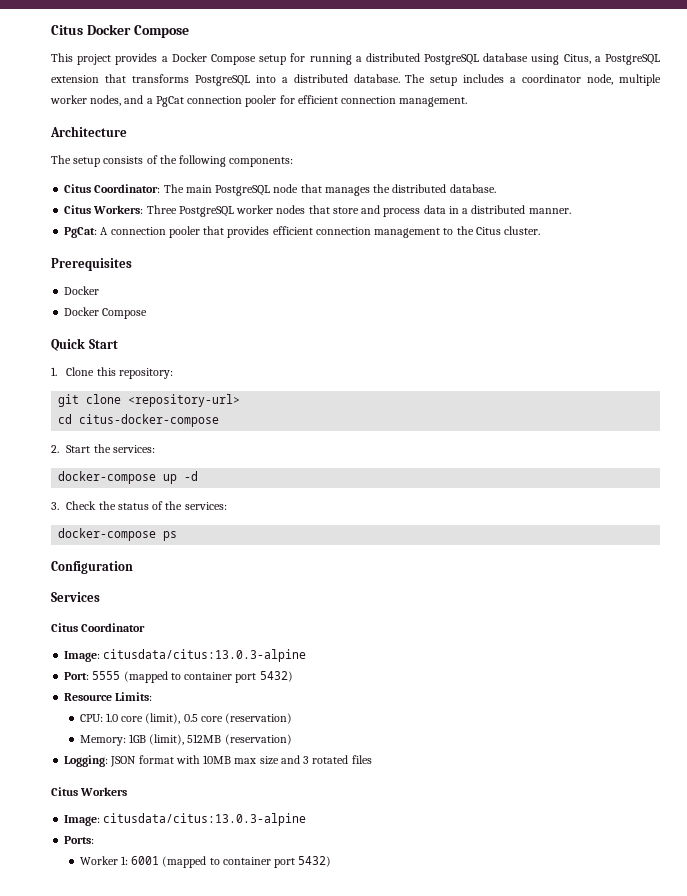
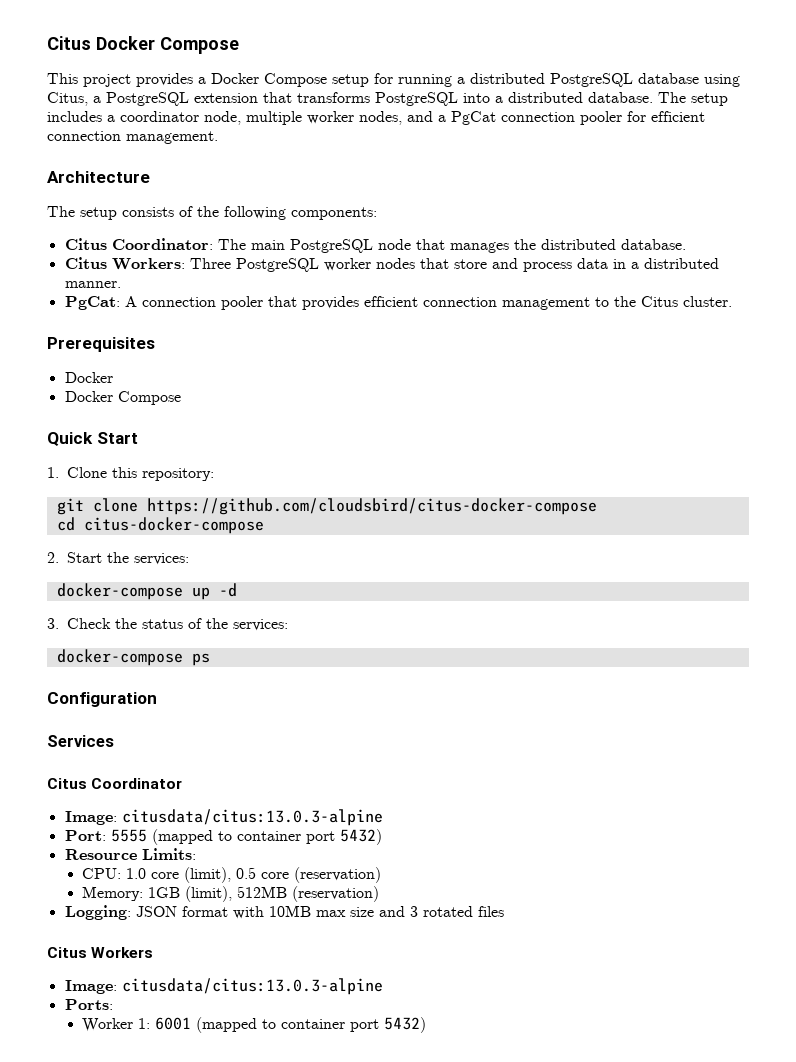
- git clone <repository-url>
+ git clone https://github.com/cloudsbird/citus-docker-compose

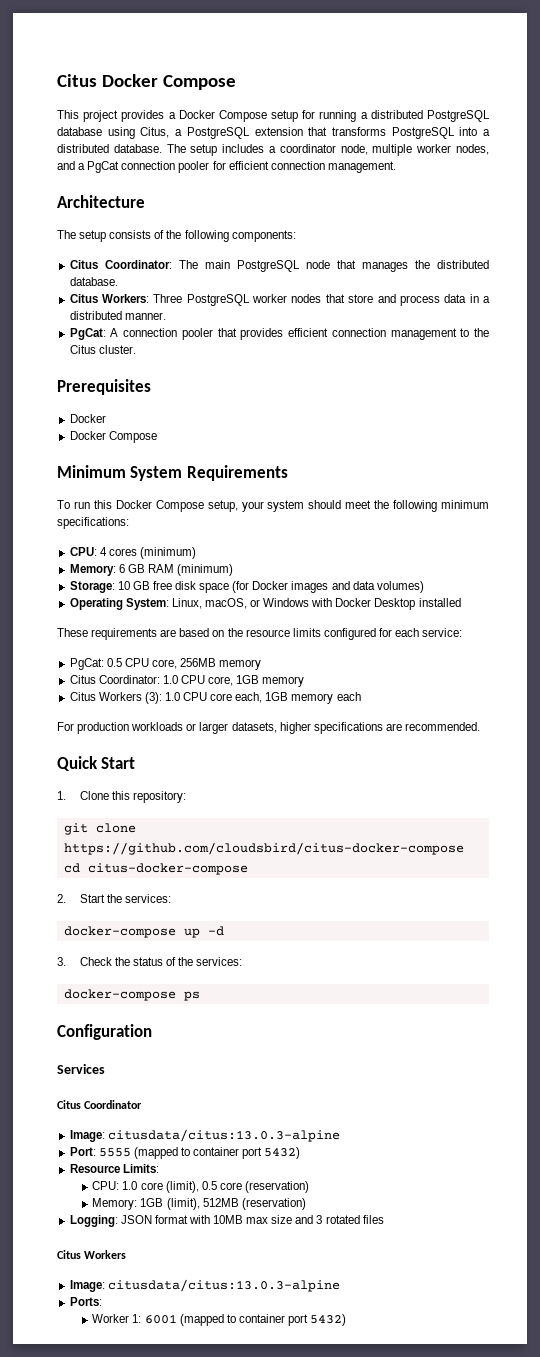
+ Minimum System Requirements
+ To run this Docker Compose setup, your system should meet the following minimum specifications:
+ CPU: 4 cores (minimum)
+ Memory: 6 GB RAM (minimum)
+ Storage: 10 GB free disk space (for Docker images and data volumes)
+ Operating System: Linux, macOS, or Windows with Docker Desktop installed
+ These requirements are based on the resource limits configured for each service:
+ PgCat: 0.5 CPU core, 256MB memory
+ Citus Coordinator: 1.0 CPU core, 1GB memory
+ Citus Workers (3): 1.0 CPU core each, 1GB memory each
+ For production workloads or larger datasets, higher specifications are recommended.

